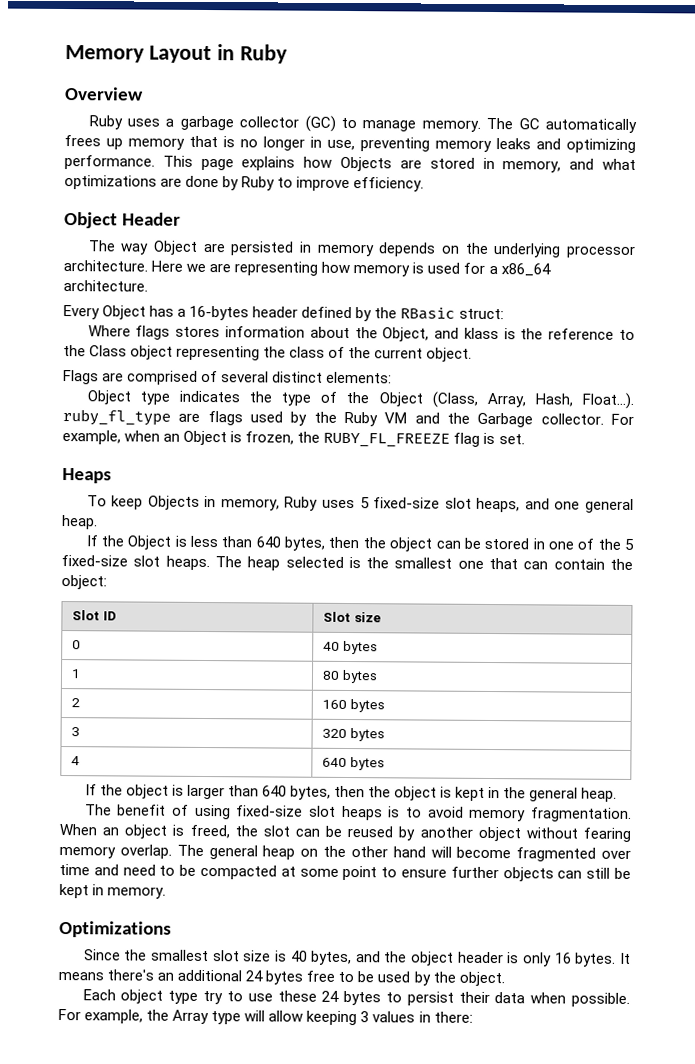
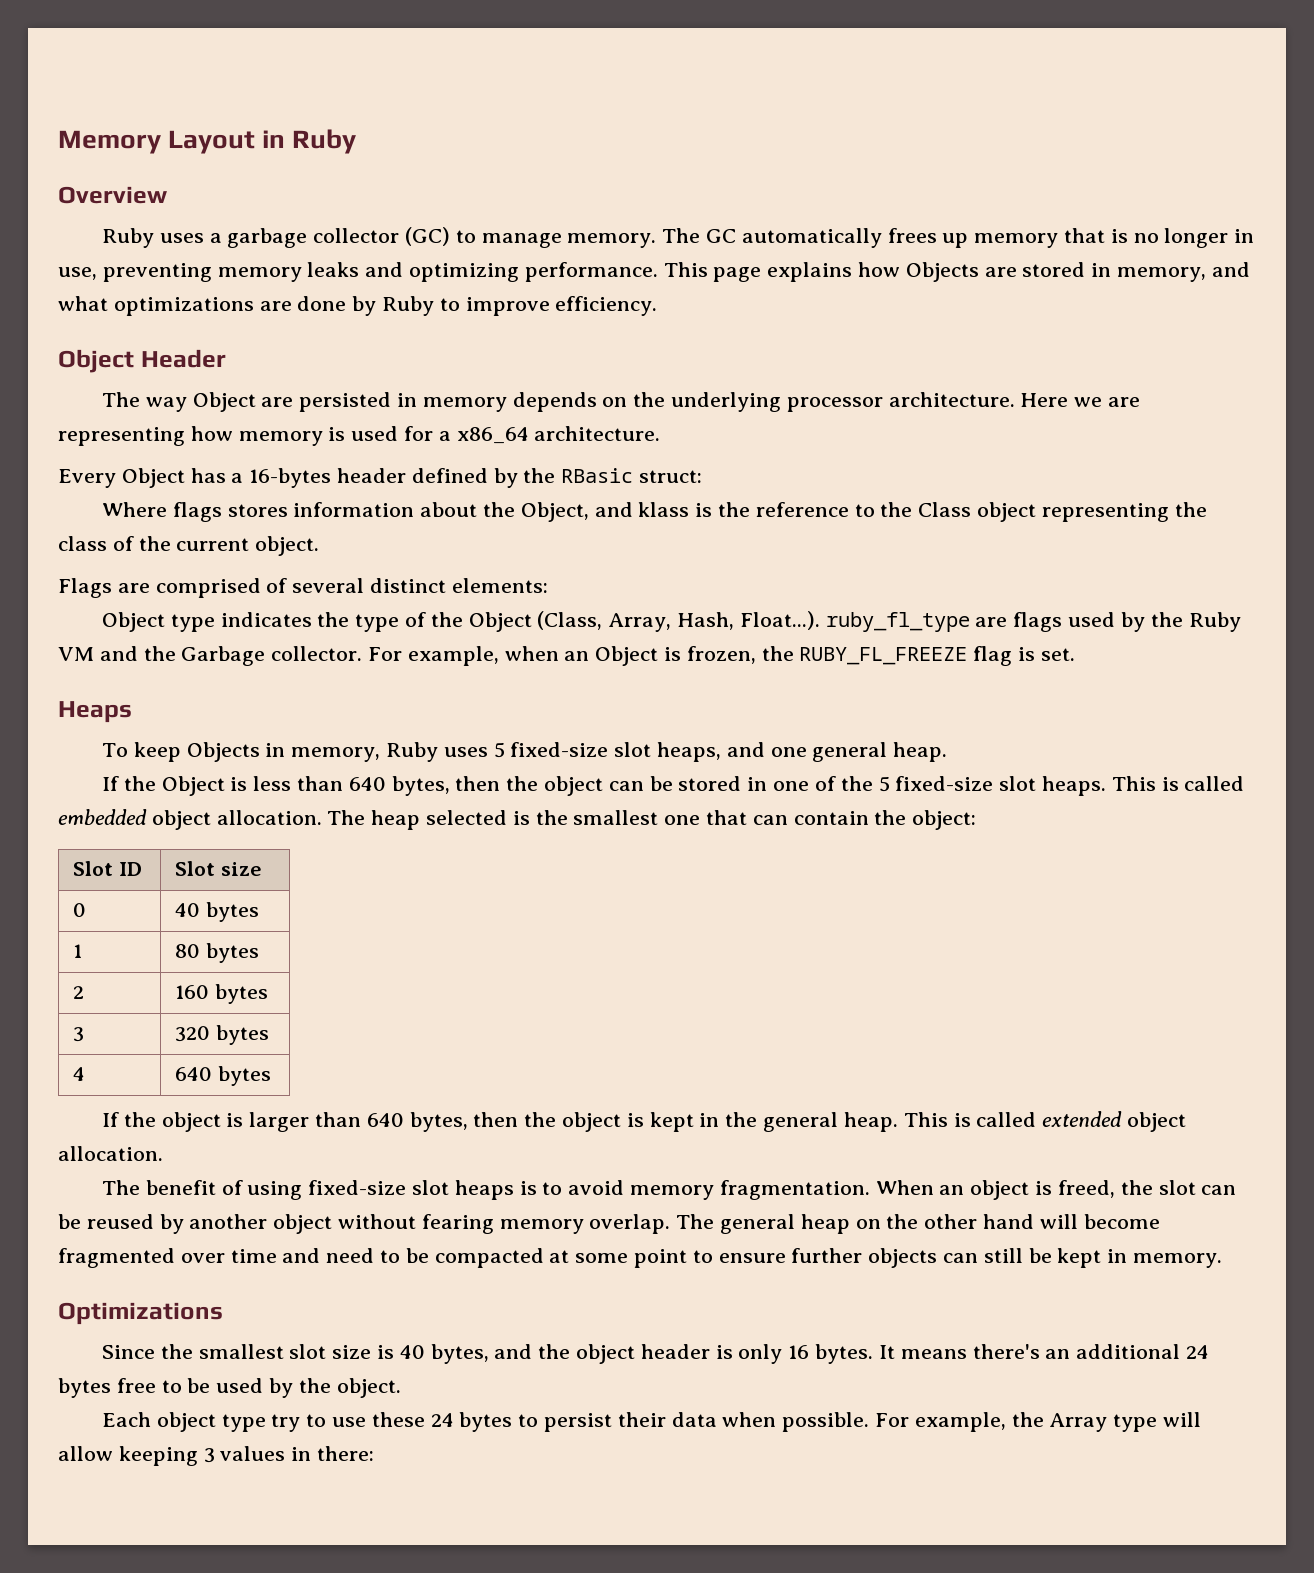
+ This is called embedded object allocation.
+ This is called extended object allocation.

